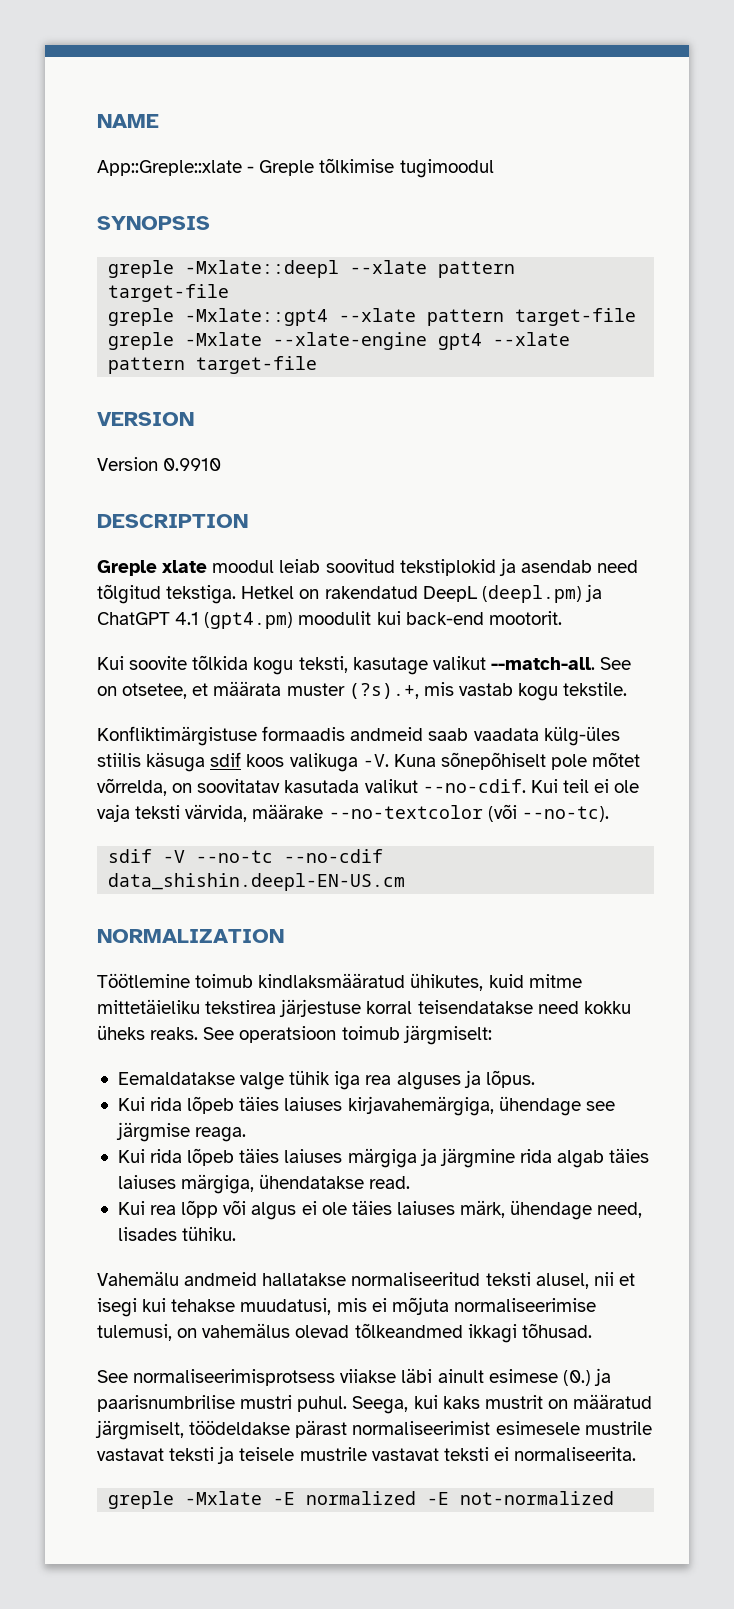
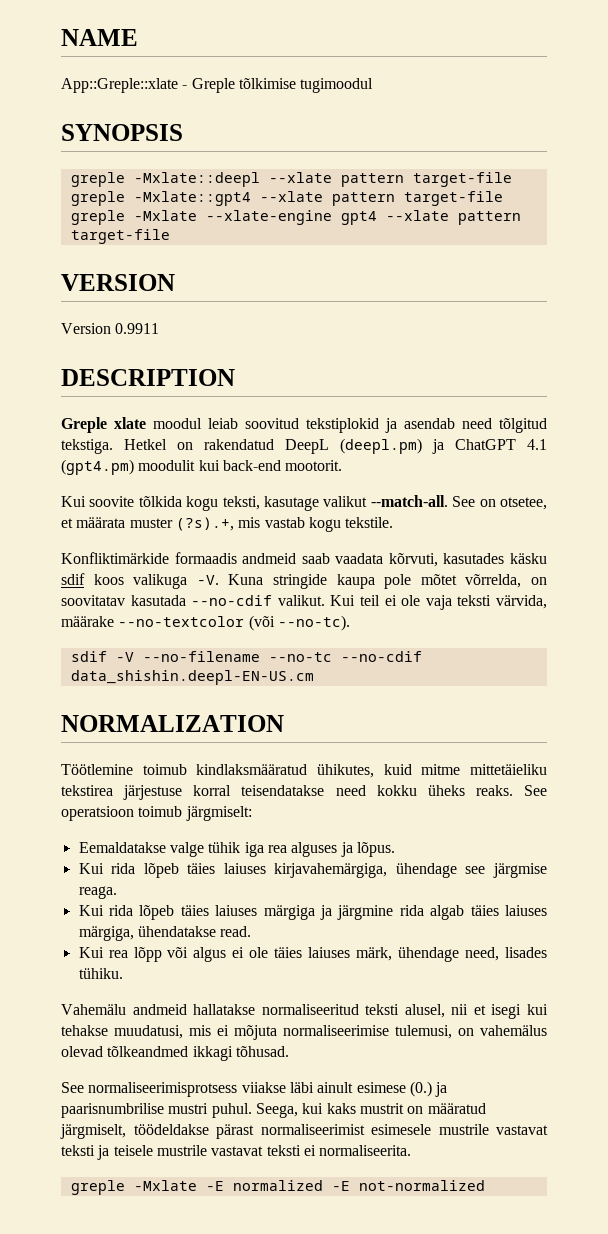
- Version 0.9910
+ Version 0.9911
- Konfliktimärgistuse formaadis andmeid saab vaadata külg-üles stiilis käsuga sdif koos valikuga -V.
+ Konfliktimärkide formaadis andmeid saab vaadata kõrvuti, kasutades käsku sdif koos valikuga -V.
- Kuna sõnepõhiselt pole mõtet võrrelda, on soovitatav kasutada valikut --no-cdif.
+ Kuna stringide kaupa pole mõtet võrrelda, on soovitatav kasutada --no-cdif valikut.
- sdif -V --no-tc --no-cdif data_shishin.deepl-EN-US.cm
+ sdif -V --no-filename --no-tc --no-cdif data_shishin.deepl-EN-US.cm

